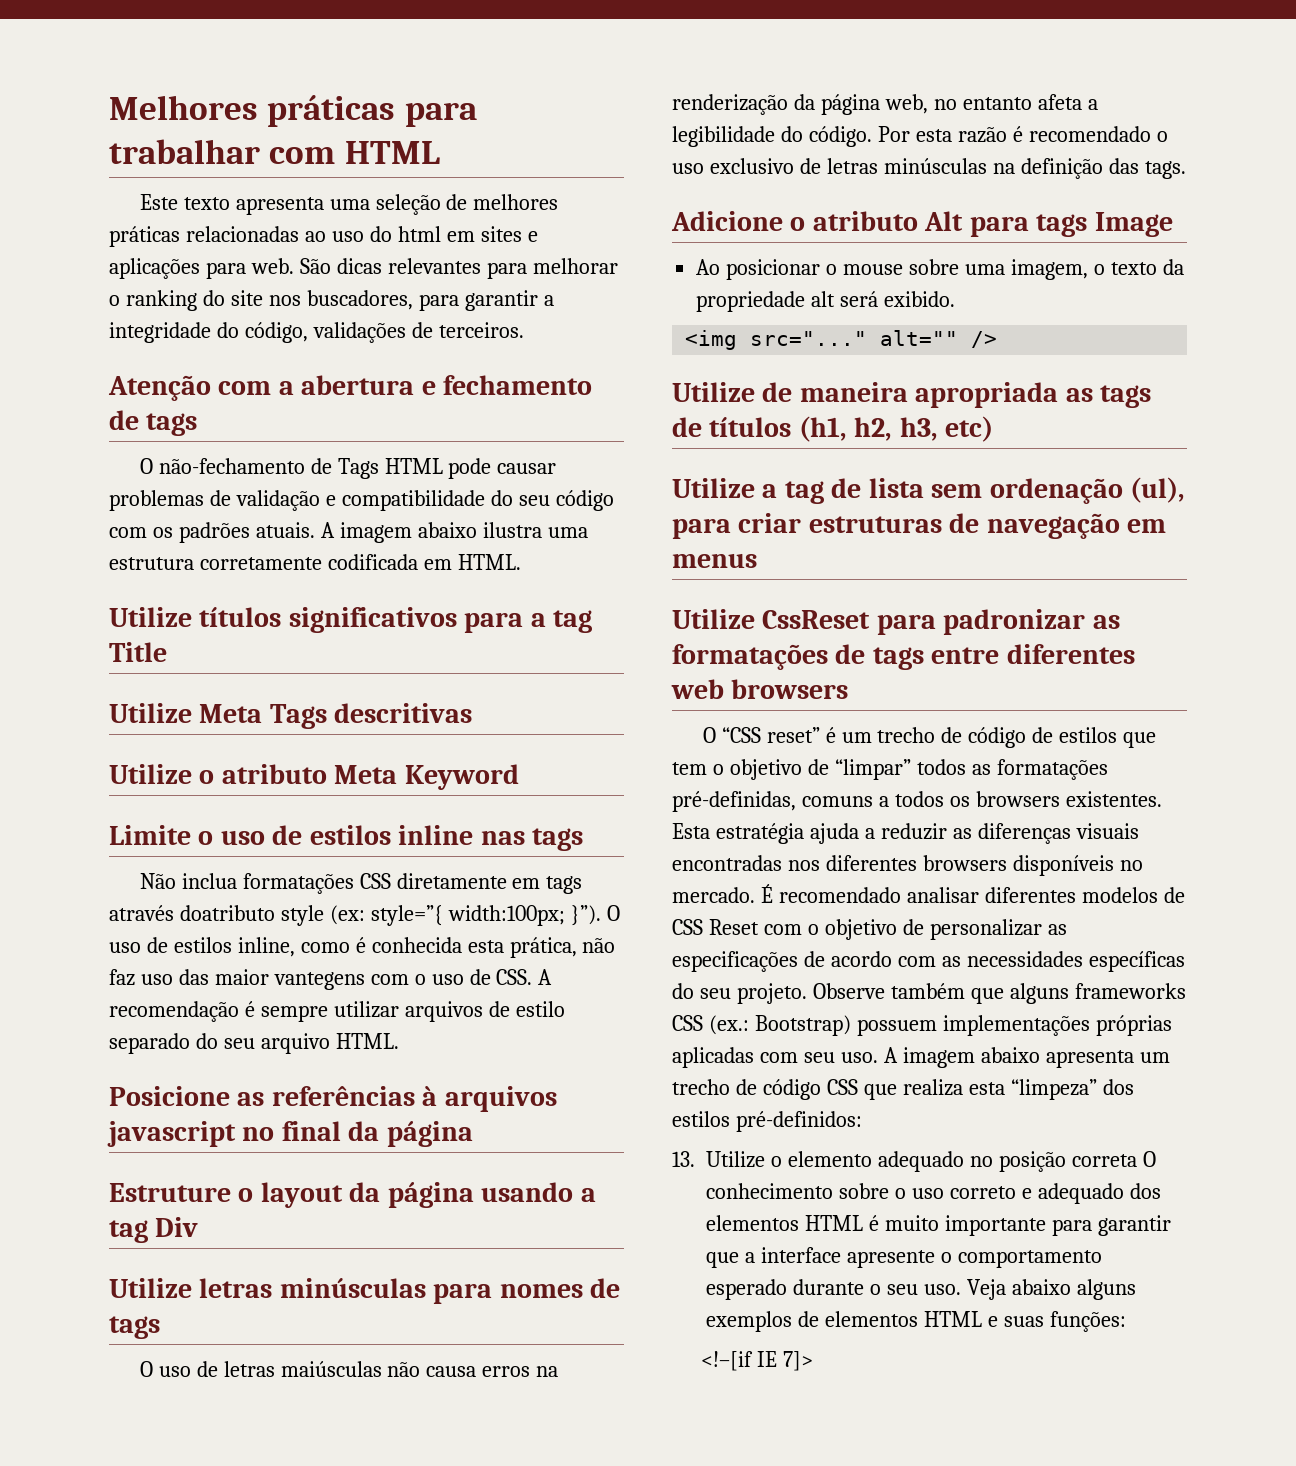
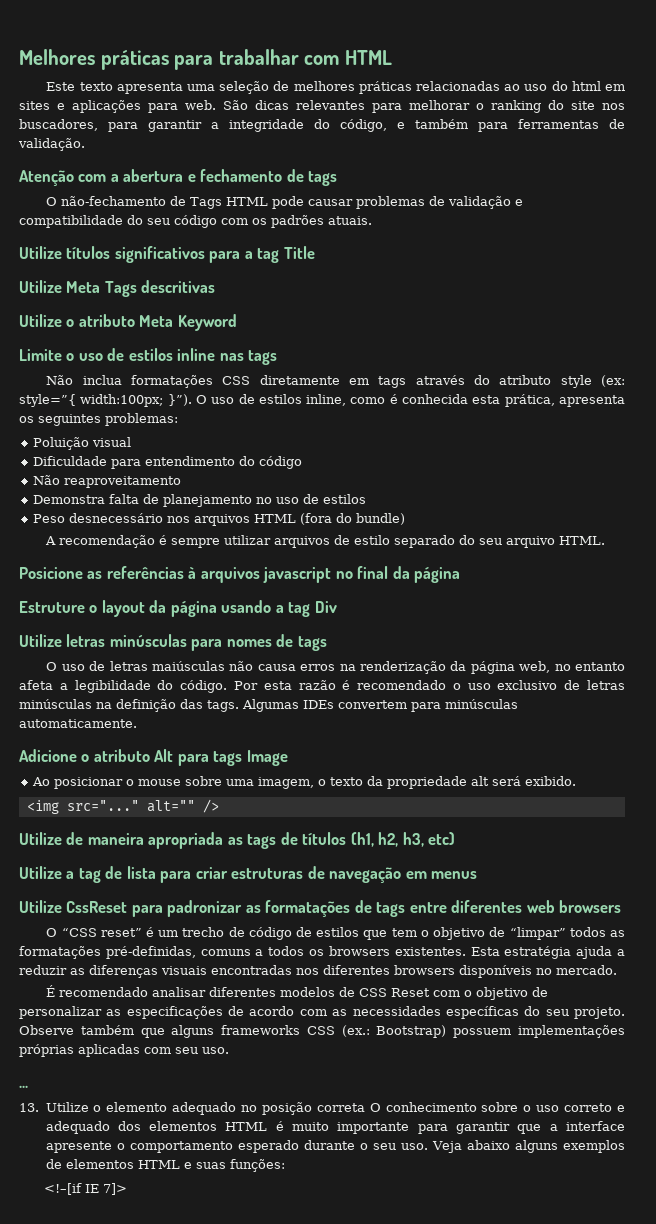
- São dicas relevantes para melhorar o ranking do site nos buscadores, para garantir a integridade do código, validações de terceiros.
+ São dicas relevantes para melhorar o ranking do site nos buscadores, para garantir a integridade do código, e também para ferramentas de validação.
- A imagem abaixo ilustra uma estrutura corretamente codificada em HTML.
- Não inclua formatações CSS diretamente em tags através doatributo style (ex: style=”{ width:100px; }”).
+ Não inclua formatações CSS diretamente em tags através do atributo style (ex: style=”{ width:100px; }”).
- O uso de estilos inline, como é conhecida esta prática, não faz uso das maior vantegens com o uso de CSS. A recomendação é sempre utilizar arquivos de estilo separado do seu arquivo HTML.
+ O uso de estilos inline, como é conhecida esta prática, apresenta os seguintes problemas:
+ Poluição visual
+ Dificuldade para entendimento do código
+ Não reaproveitamento
+ Demonstra falta de planejamento no uso de estilos
+ Peso desnecessário nos arquivos HTML (fora do bundle)
+ A recomendação é sempre utilizar arquivos de estilo separado do seu arquivo HTML.
+ Algumas IDEs convertem para minúsculas automaticamente.
- Utilize a tag de lista sem ordenação (ul), para criar estruturas de navegação em menus
+ Utilize a tag de lista para criar estruturas de navegação em menus
- Esta estratégia ajuda a reduzir as diferenças visuais encontradas nos diferentes browsers disponíveis no mercado. É recomendado analisar diferentes modelos de CSS Reset com o objetivo de personalizar as especificações de acordo com as necessidades específicas do seu projeto.
+ Esta estratégia ajuda a reduzir as diferenças visuais encontradas nos diferentes browsers disponíveis no mercado.
+ É recomendado analisar diferentes modelos de CSS Reset com o objetivo de personalizar as especificações de acordo com as necessidades específicas do seu projeto.
- Observe também que alguns frameworks CSS (ex.: Bootstrap) possuem implementações próprias aplicadas com seu uso. A imagem abaixo apresenta um trecho de código CSS que realiza esta “limpeza” dos estilos pré-definidos:
+ Observe também que alguns frameworks CSS (ex.: Bootstrap) possuem implementações próprias aplicadas com seu uso.
+ ...

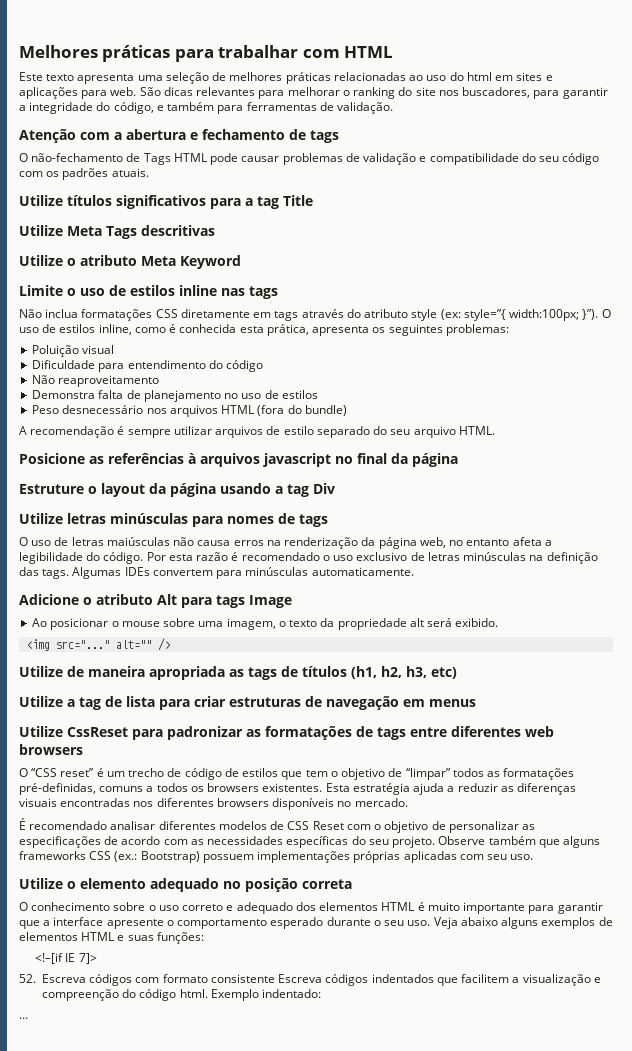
- ...
- 13. Utilize o elemento adequado no posição correta O conhecimento sobre o uso correto e adequado dos elementos HTML é muito importante para garantir que a interface apresente o comportamento esperado durante o seu uso.
+ Utilize o elemento adequado no posição correta
+ O conhecimento sobre o uso correto e adequado dos elementos HTML é muito importante para garantir que a interface apresente o comportamento esperado durante o seu uso.
+ 52. Escreva códigos com formato consistente Escreva códigos indentados que facilitem a visualização e compreenção do código html. Exemplo indentado:
+ …

